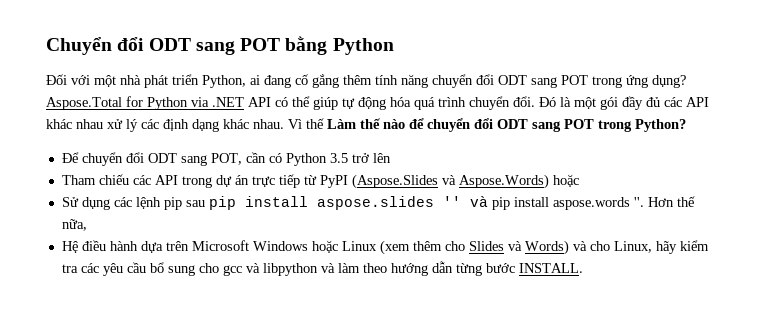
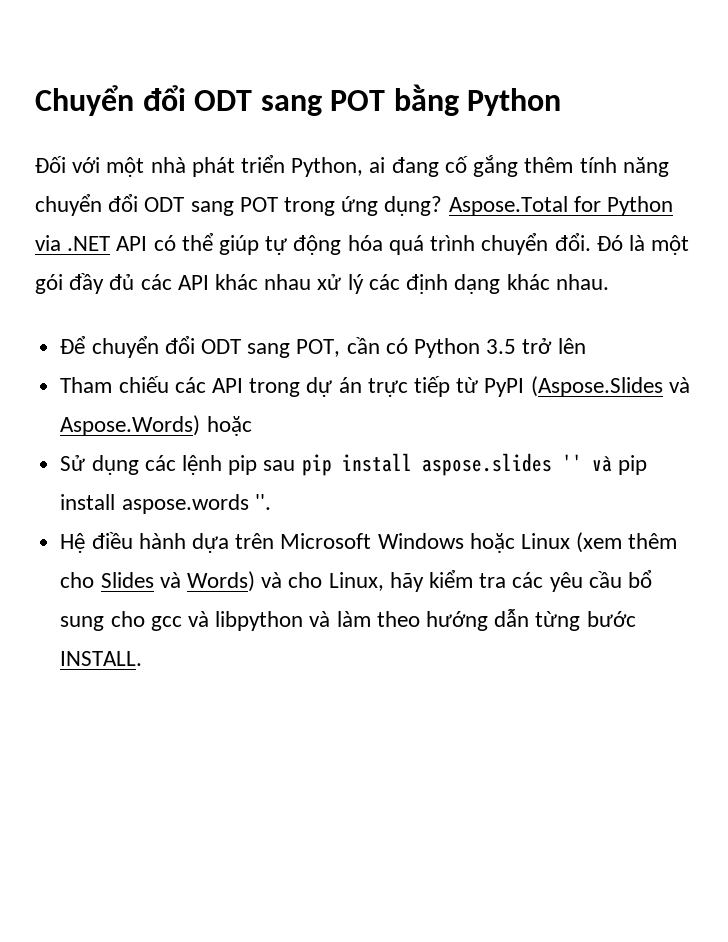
- Vì thế Làm thế nào để chuyển đổi ODT sang POT trong Python?
- Hơn thế nữa,

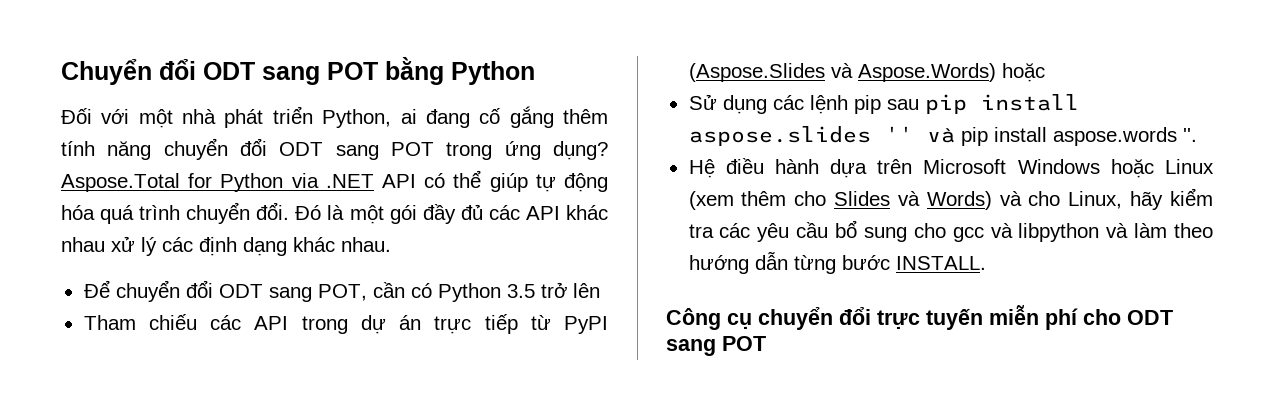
+ Công cụ chuyển đổi trực tuyến miễn phí cho ODT sang POT

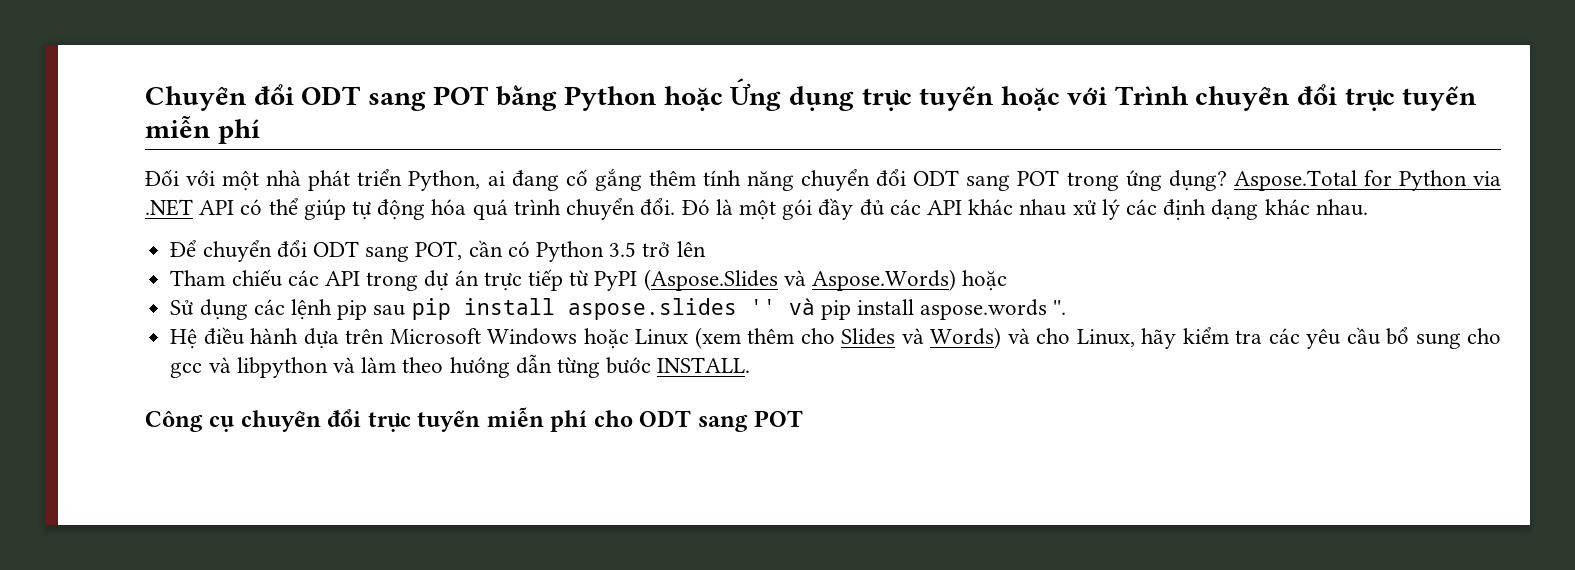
- Chuyển đổi ODT sang POT bằng Python
+ Chuyển đổi ODT sang POT bằng Python hoặc Ứng dụng trực tuyến hoặc với Trình chuyển đổi trực tuyến miễn phí

